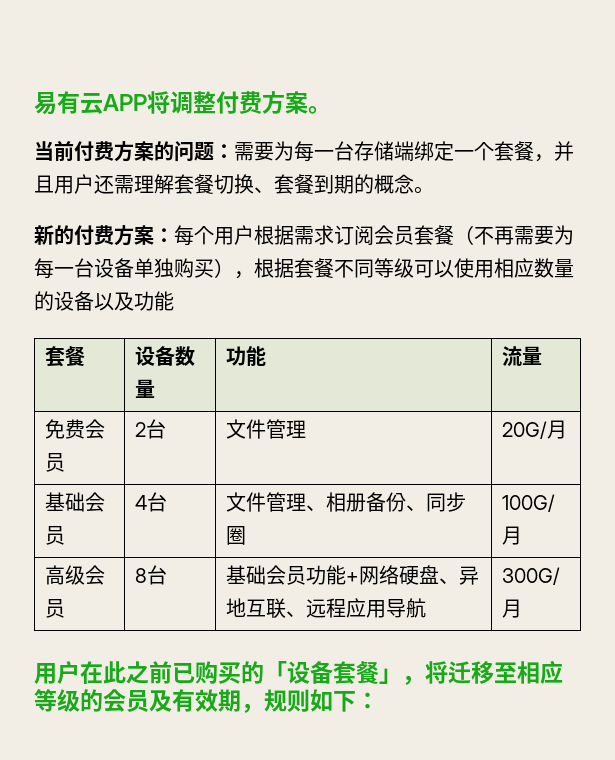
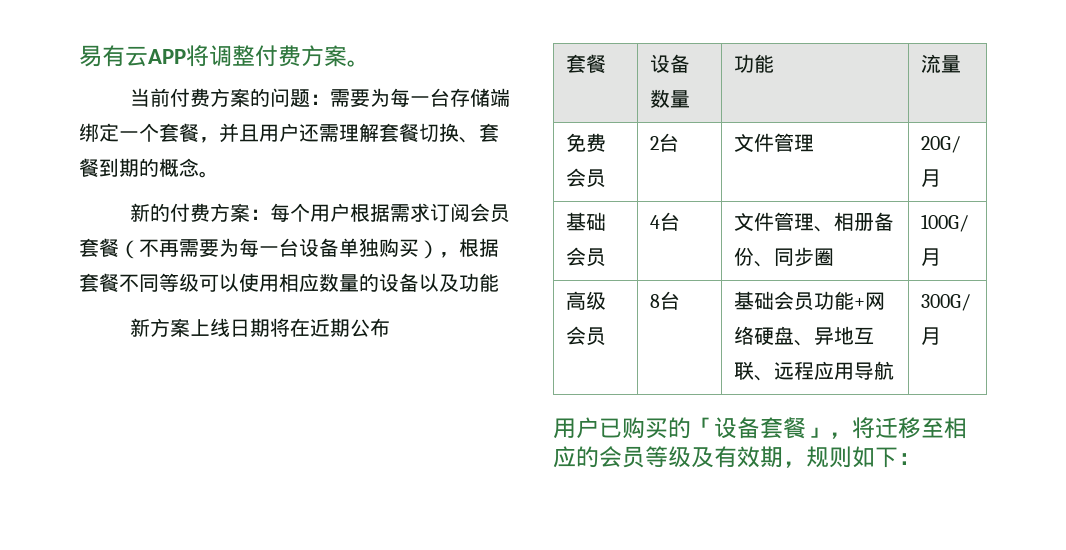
+ 新方案上线日期将在近期公布
- 用户在此之前已购买的「设备套餐」，将迁移至相应等级的会员及有效期，规则如下：
+ 用户已购买的「设备套餐」，将迁移至相应的会员等级及有效期，规则如下：

